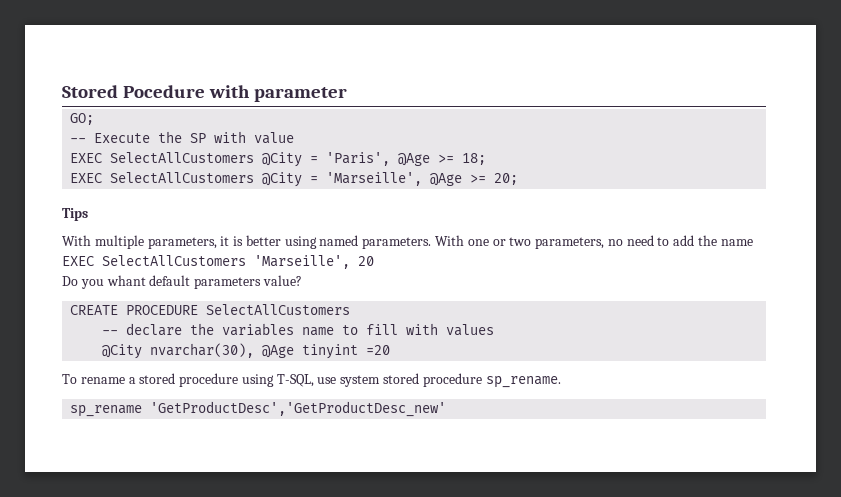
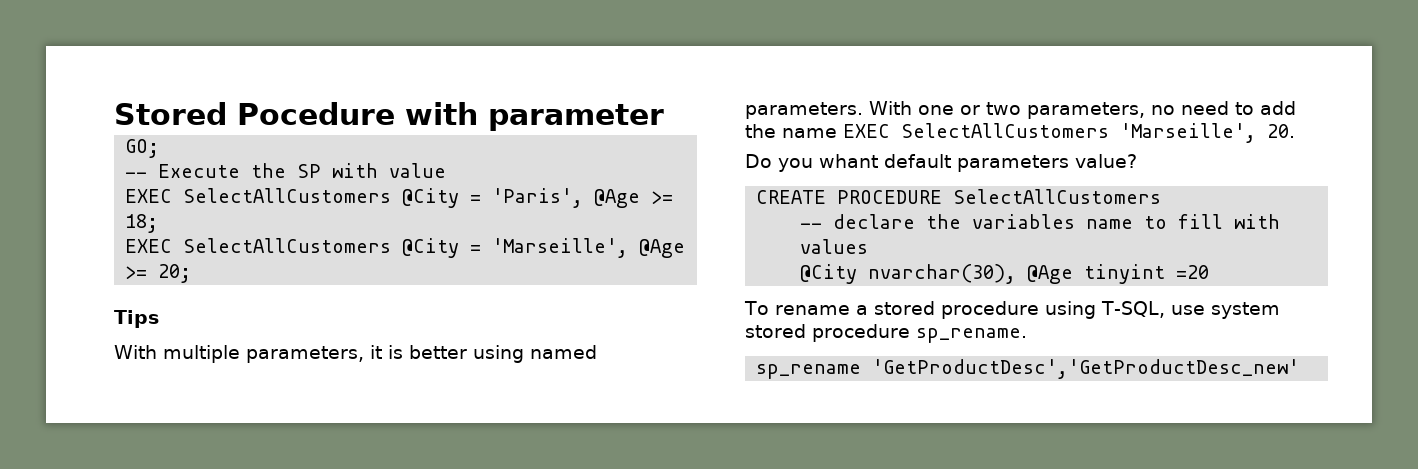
- With one or two parameters, no need to add the name EXEC SelectAllCustomers 'Marseille', 20
+ With one or two parameters, no need to add the name EXEC SelectAllCustomers 'Marseille', 20.

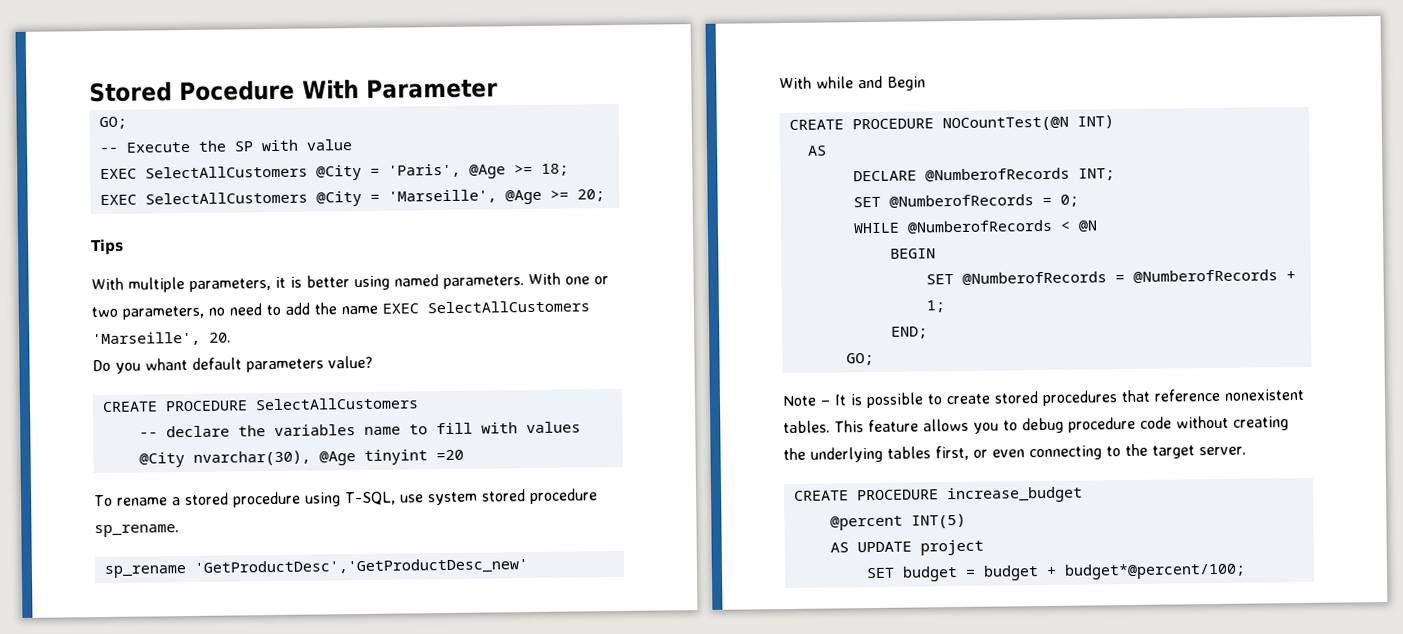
- Stored Pocedure with parameter
+ Stored Pocedure With Parameter
+ With while and Begin
+ CREATE PROCEDURE NOCountTest(@N INT)
+ AS
+ DECLARE @NumberofRecords INT;
+ SET @NumberofRecords = 0;
+ WHILE @NumberofRecords < @N
+ BEGIN
+ SET @NumberofRecords = @NumberofRecords + 1;
+ END;
+ GO;
+ Note – It is possible to create stored procedures that reference nonexistent tables. This feature allows you to debug procedure code without creating the underlying tables first, or even connecting to the target server.
+ CREATE PROCEDURE increase_budget
+ @percent INT(5)
+ AS UPDATE project
+ SET budget = budget + budget*@percent/100;

